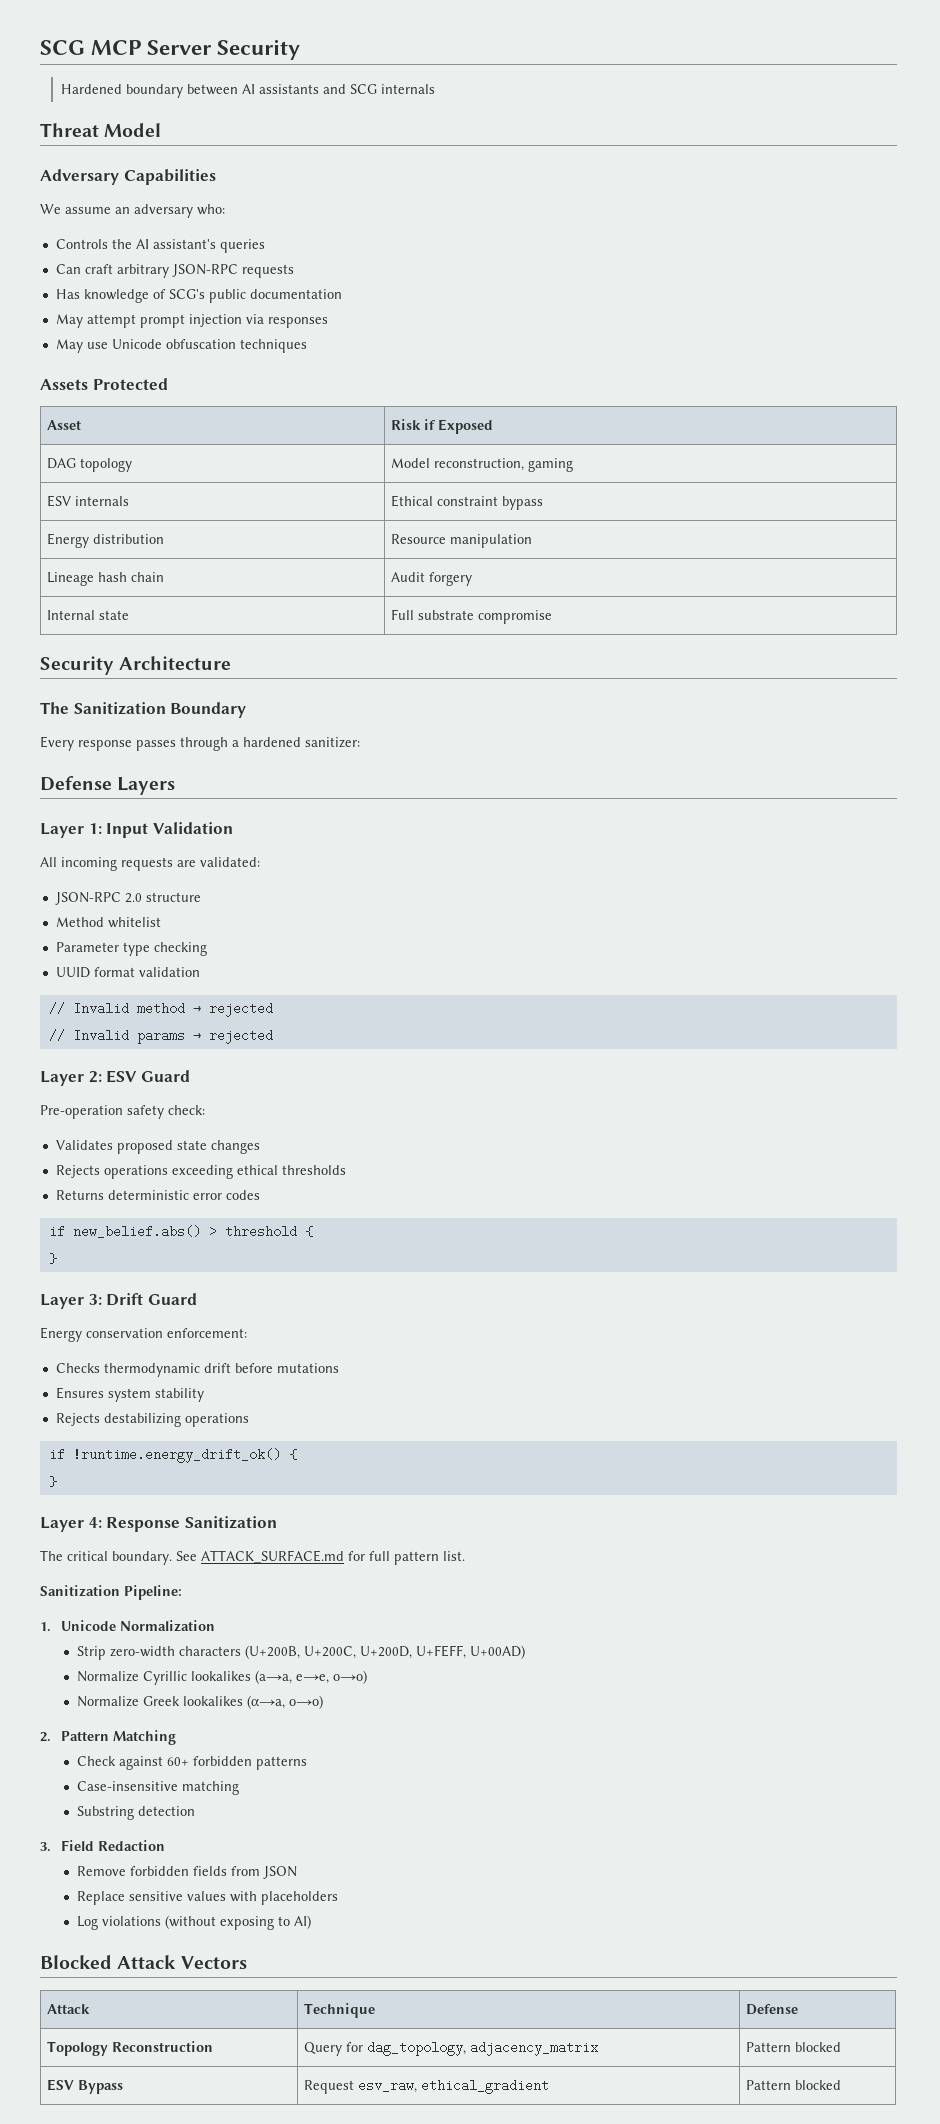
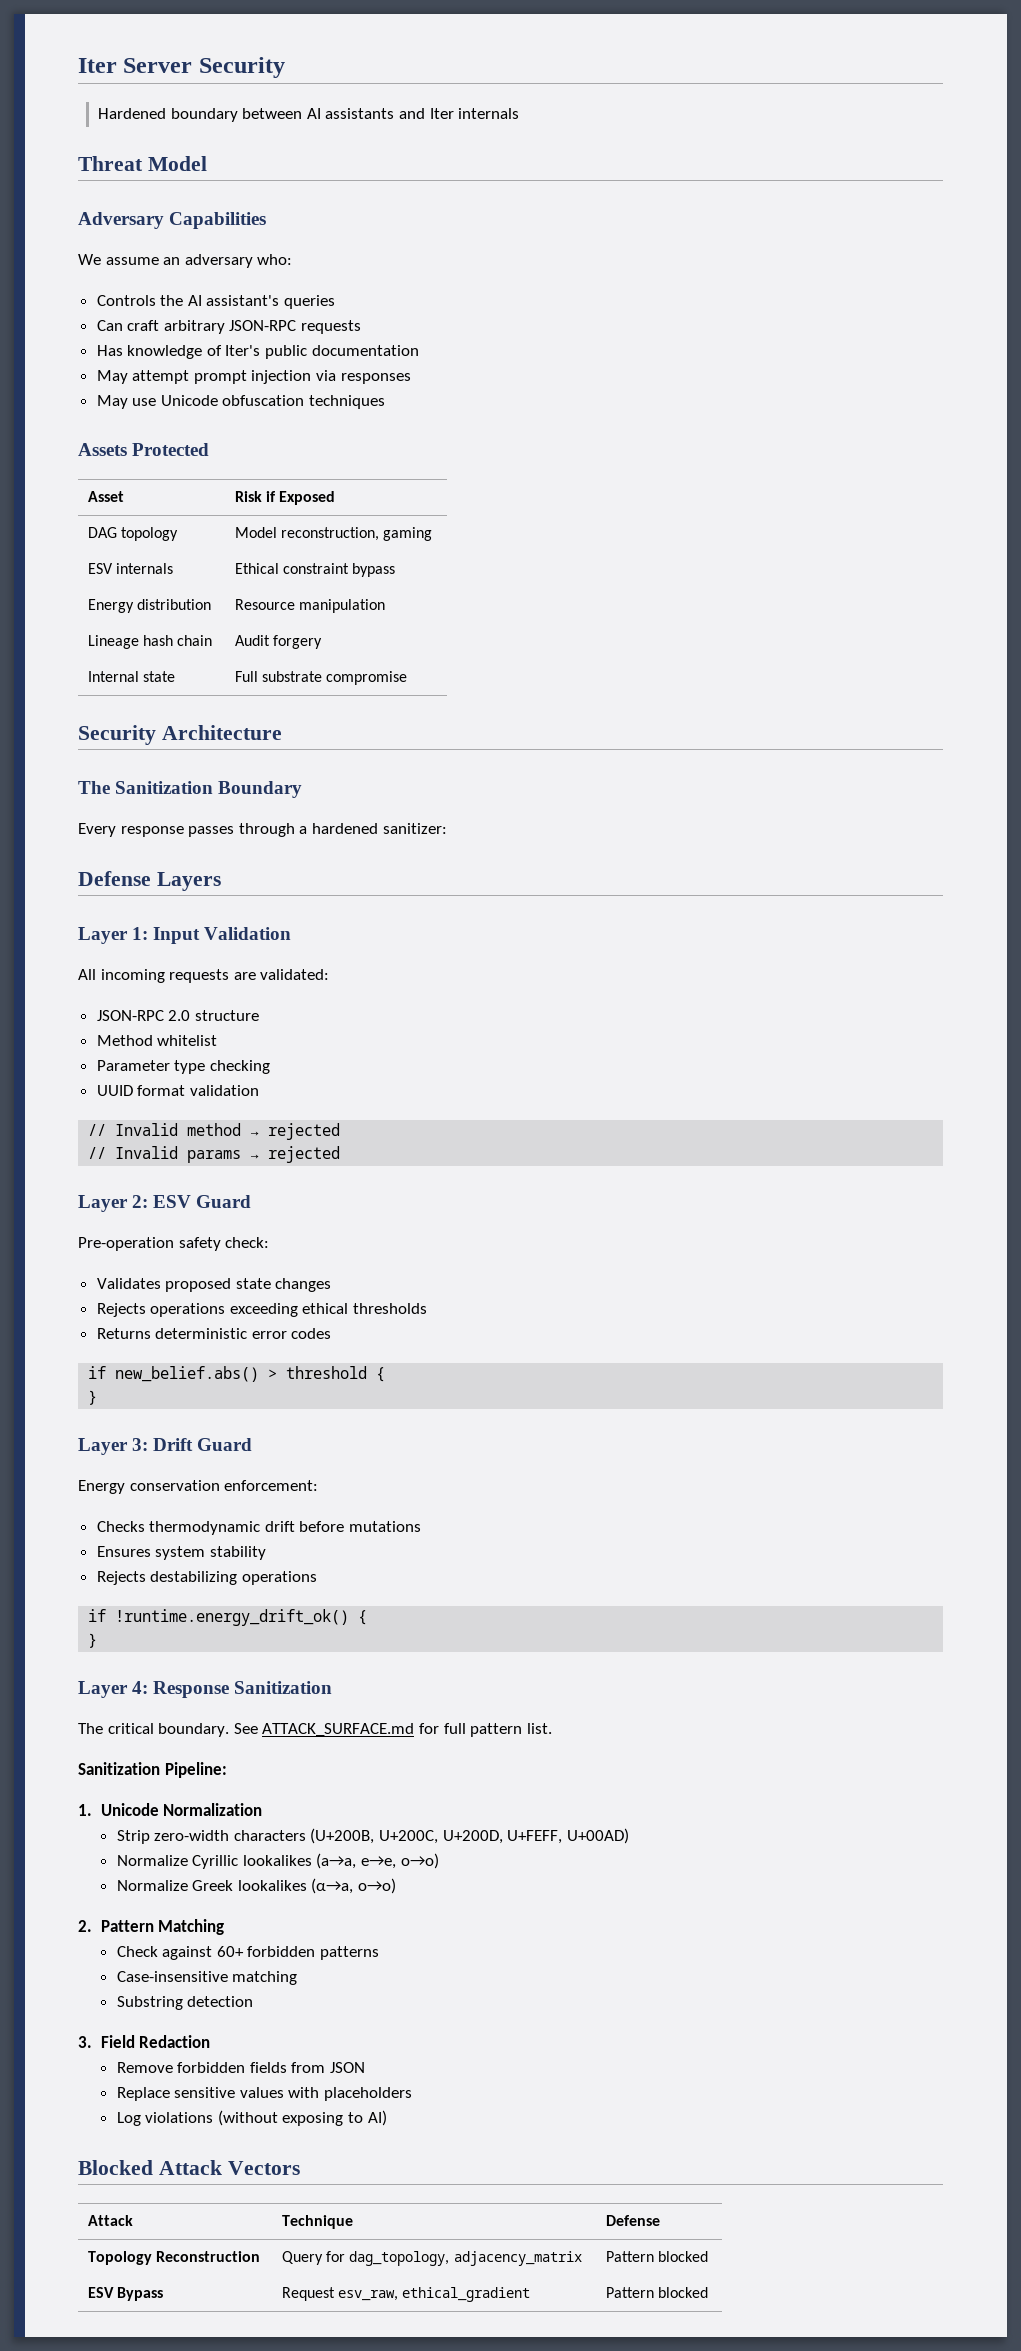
- SCG MCP Server Security
+ Iter Server Security
- Hardened boundary between AI assistants and SCG internals
+ Hardened boundary between AI assistants and Iter internals
- Has knowledge of SCG's public documentation
+ Has knowledge of Iter's public documentation

